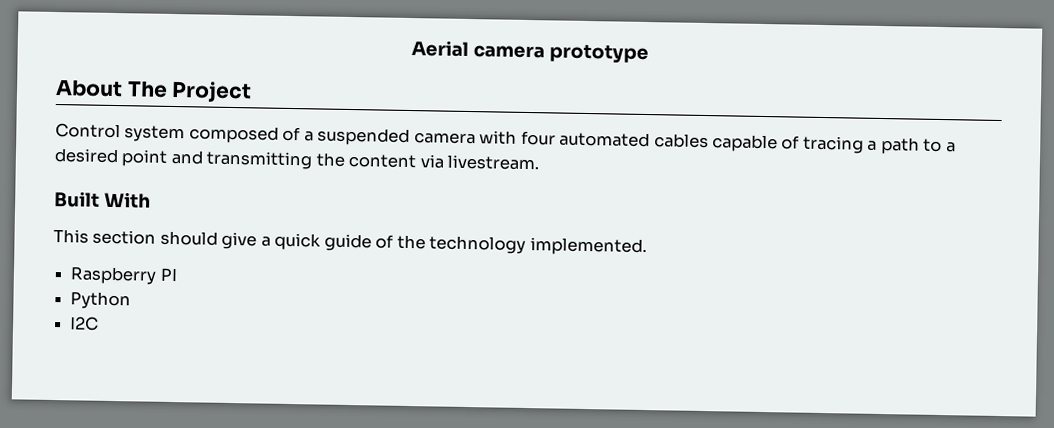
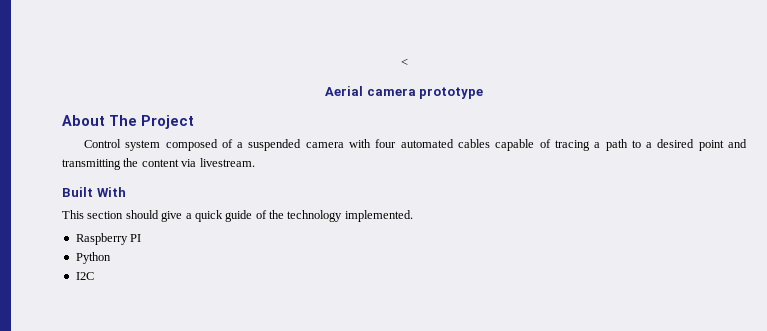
+ <

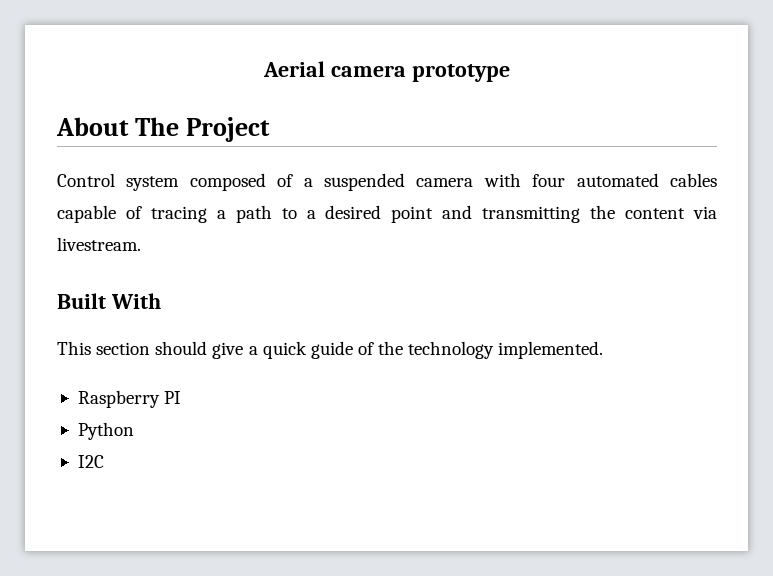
- <

